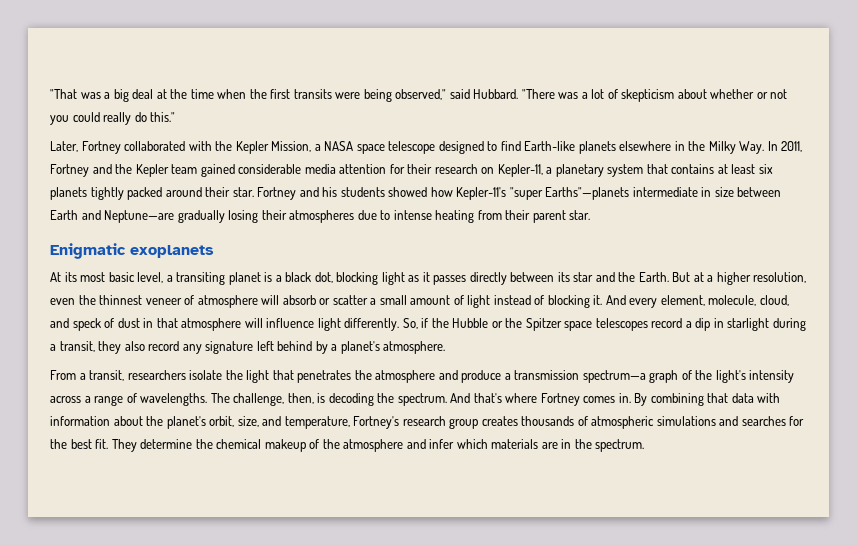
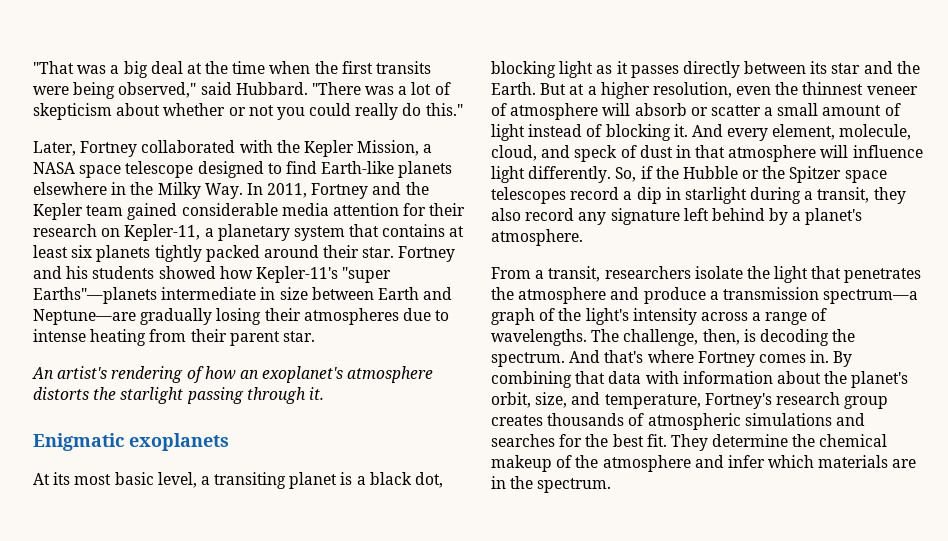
+ An artist's rendering of how an exoplanet's atmosphere distorts the starlight passing through it.

